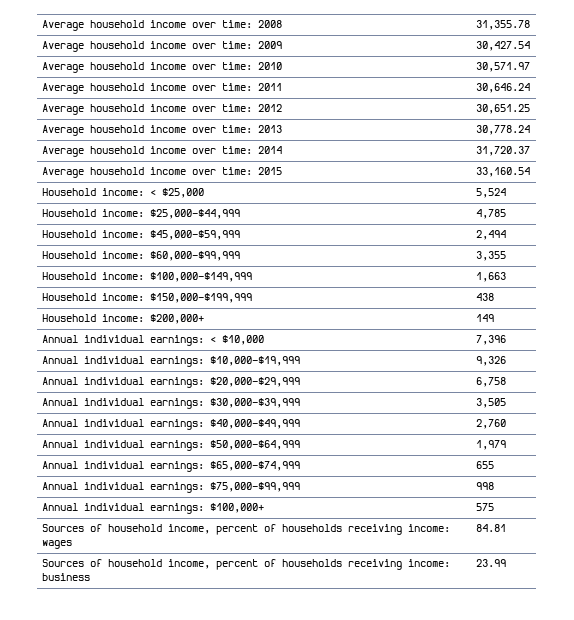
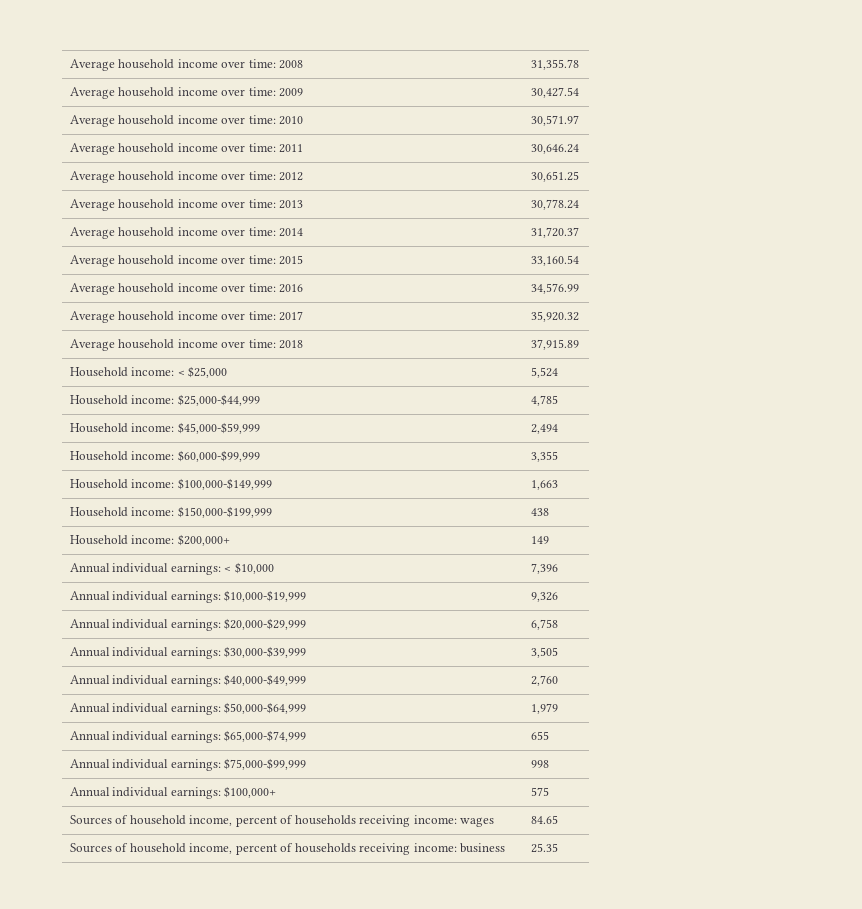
+ Average household income over time: 2016 | 34,576.99
+ Average household income over time: 2017 | 35,920.32
+ Average household income over time: 2018 | 37,915.89
- Sources of household income, percent of households receiving income: wages | 84.81
+ Sources of household income, percent of households receiving income: wages | 84.65
- Sources of household income, percent of households receiving income: business | 23.99
+ Sources of household income, percent of households receiving income: business | 25.35

